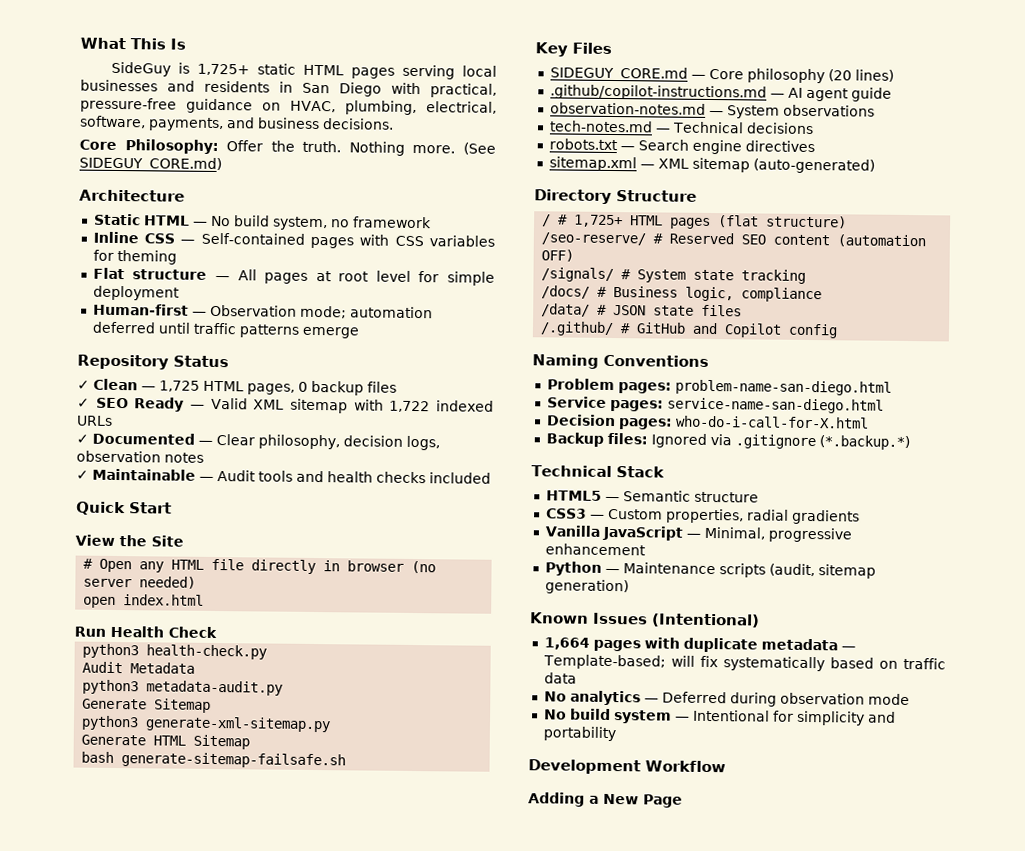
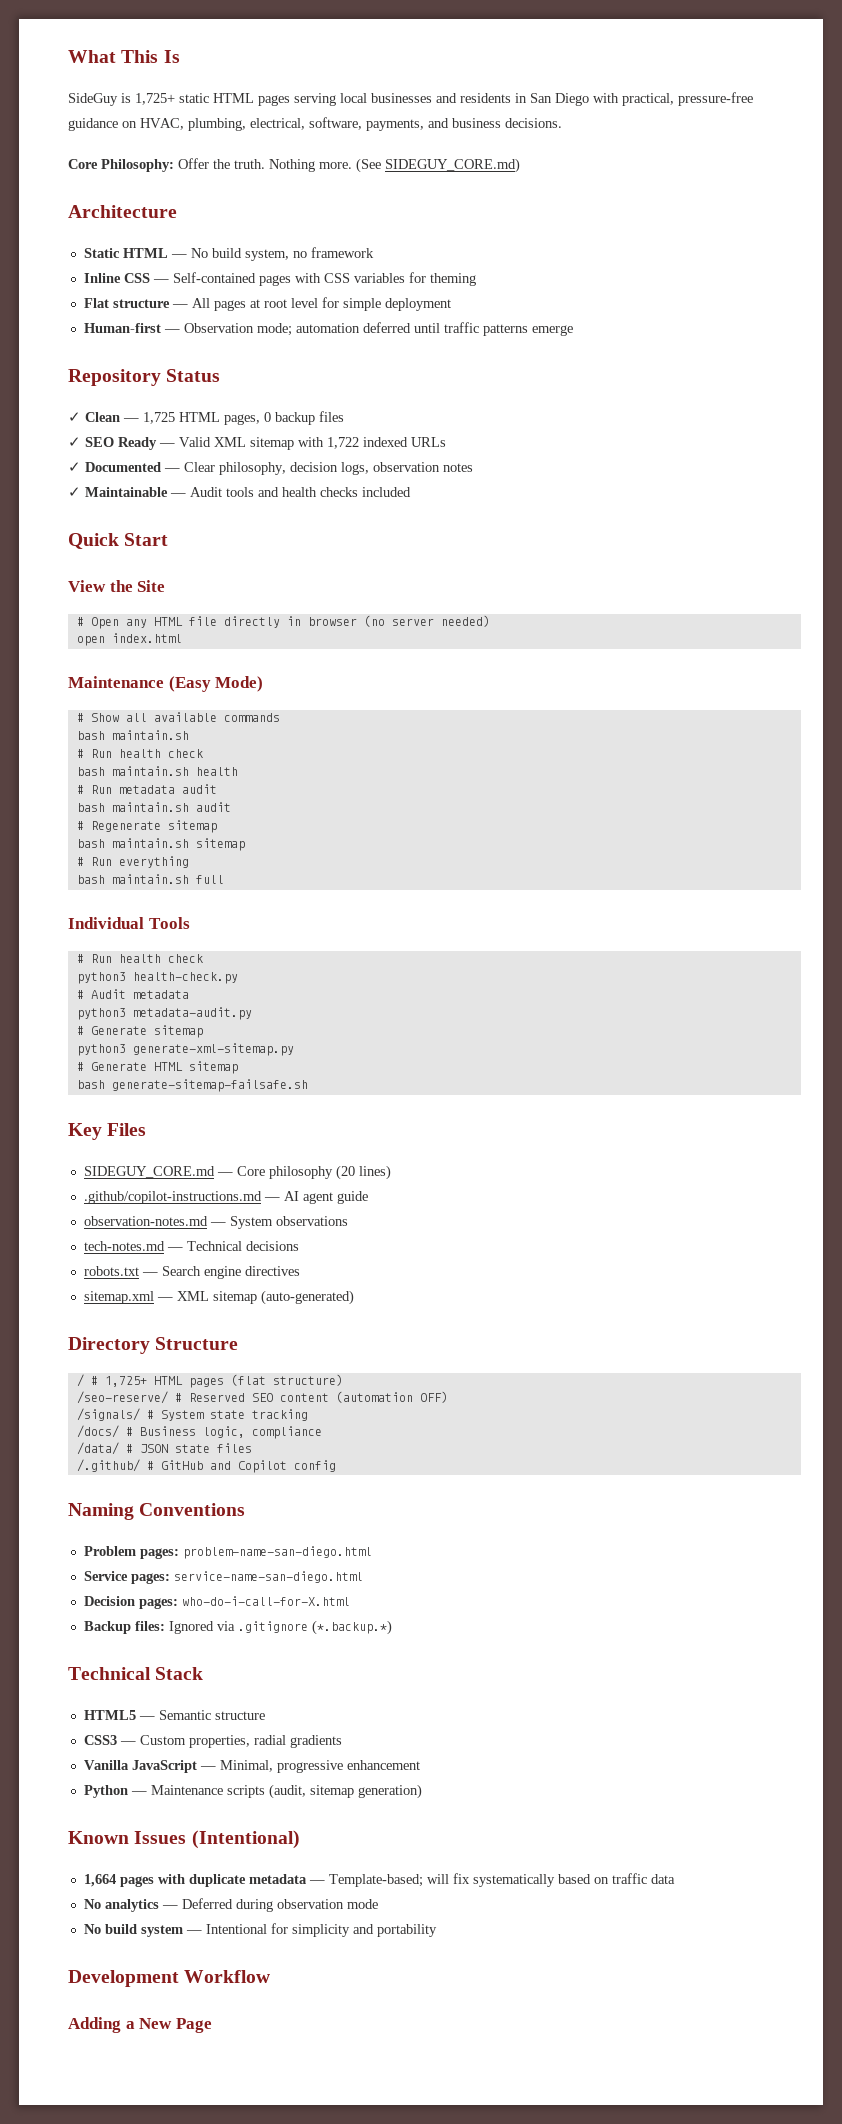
- Run Health Check
+ Maintenance (Easy Mode)
+ # Show all available commands
+ bash maintain.sh
+ # Run health check
+ bash maintain.sh health
+ # Run metadata audit
+ bash maintain.sh audit
+ # Regenerate sitemap
+ bash maintain.sh sitemap
+ # Run everything
+ bash maintain.sh full
+ Individual Tools
+ # Run health check
- Audit Metadata
+ # Audit metadata
- Generate Sitemap
+ # Generate sitemap
- Generate HTML Sitemap
+ # Generate HTML sitemap

